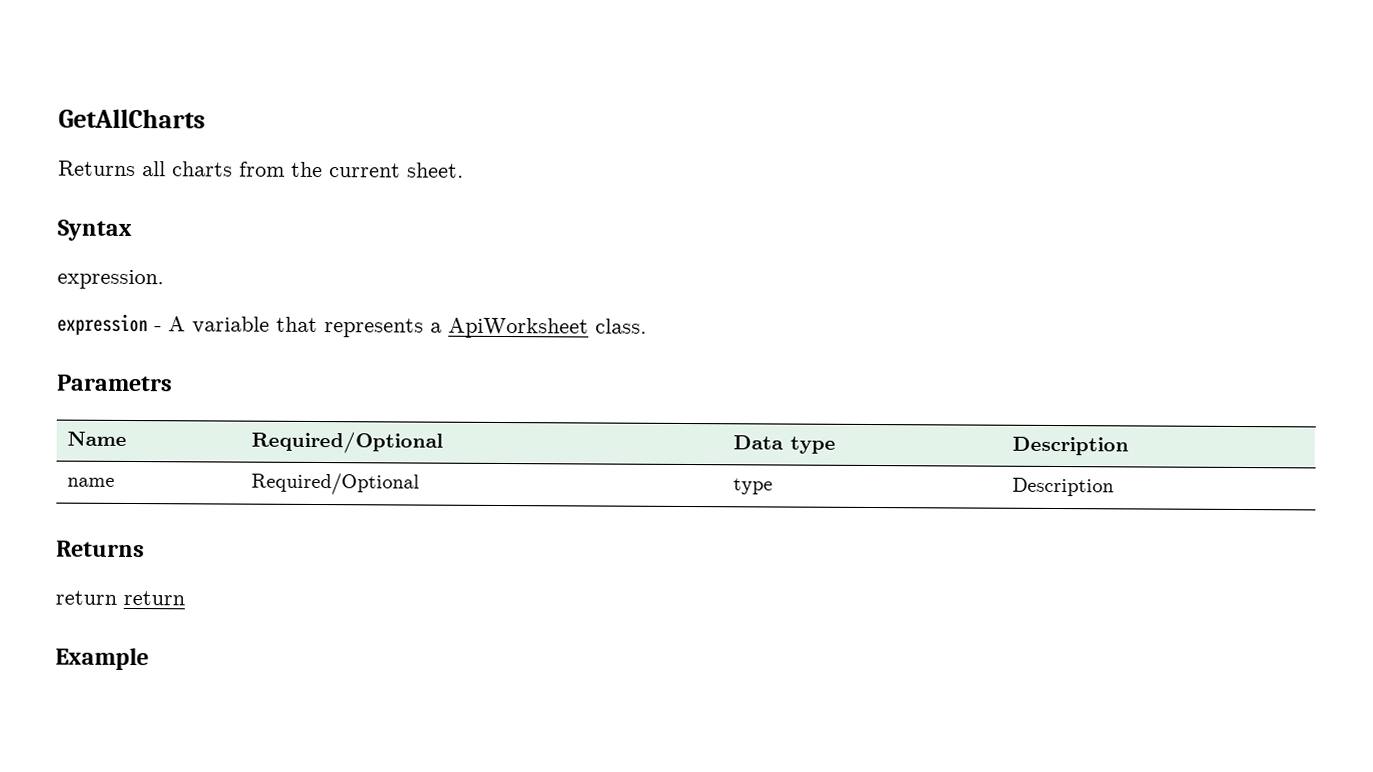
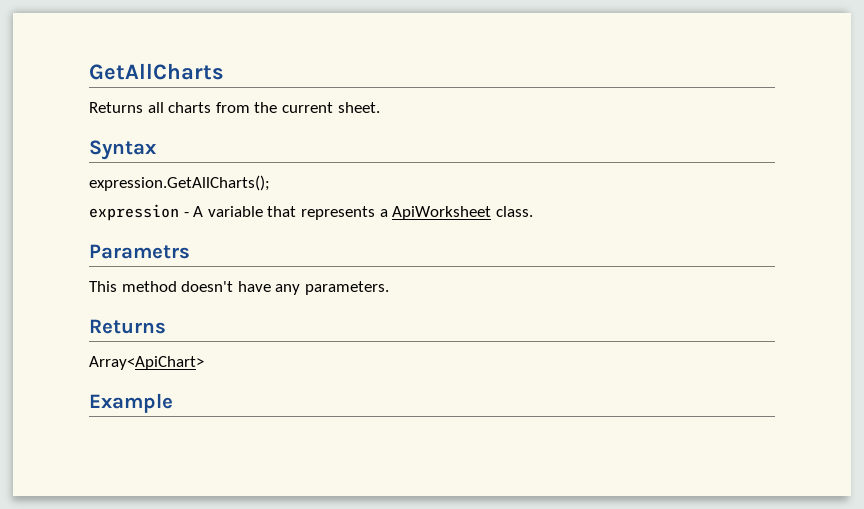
- expression.
+ expression.GetAllCharts();
- Name | Required/Optional | Data type | Description
- name | Required/Optional | type | Description
+ This method doesn't have any parameters.
- return return
+ Array<ApiChart>

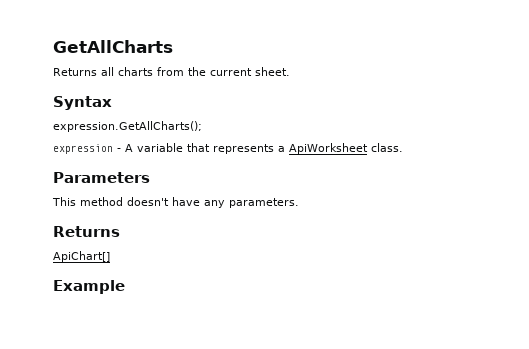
- Parametrs
+ Parameters
- Array<ApiChart>
+ ApiChart[]

